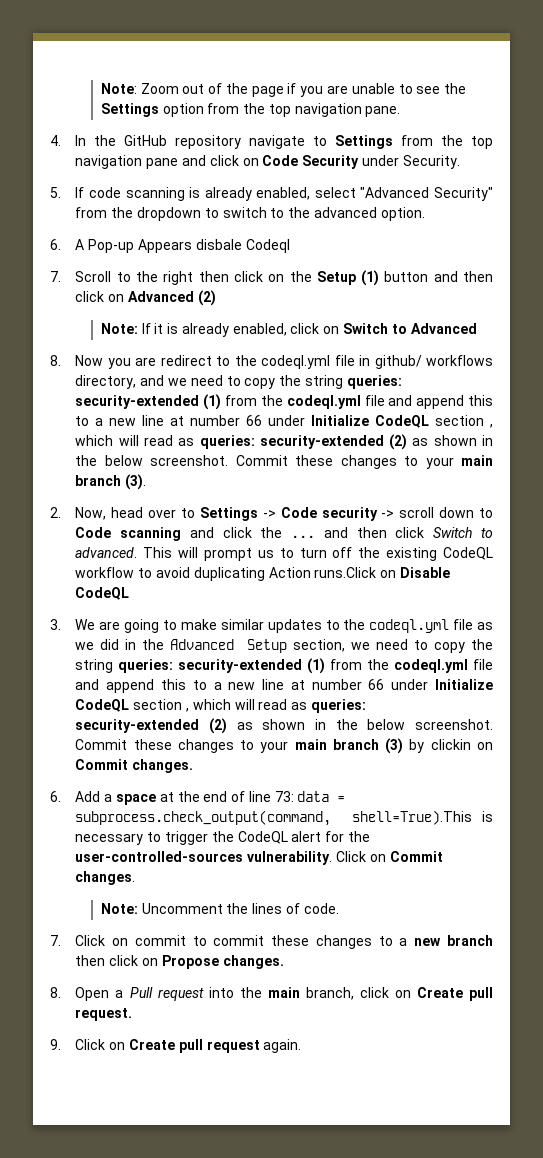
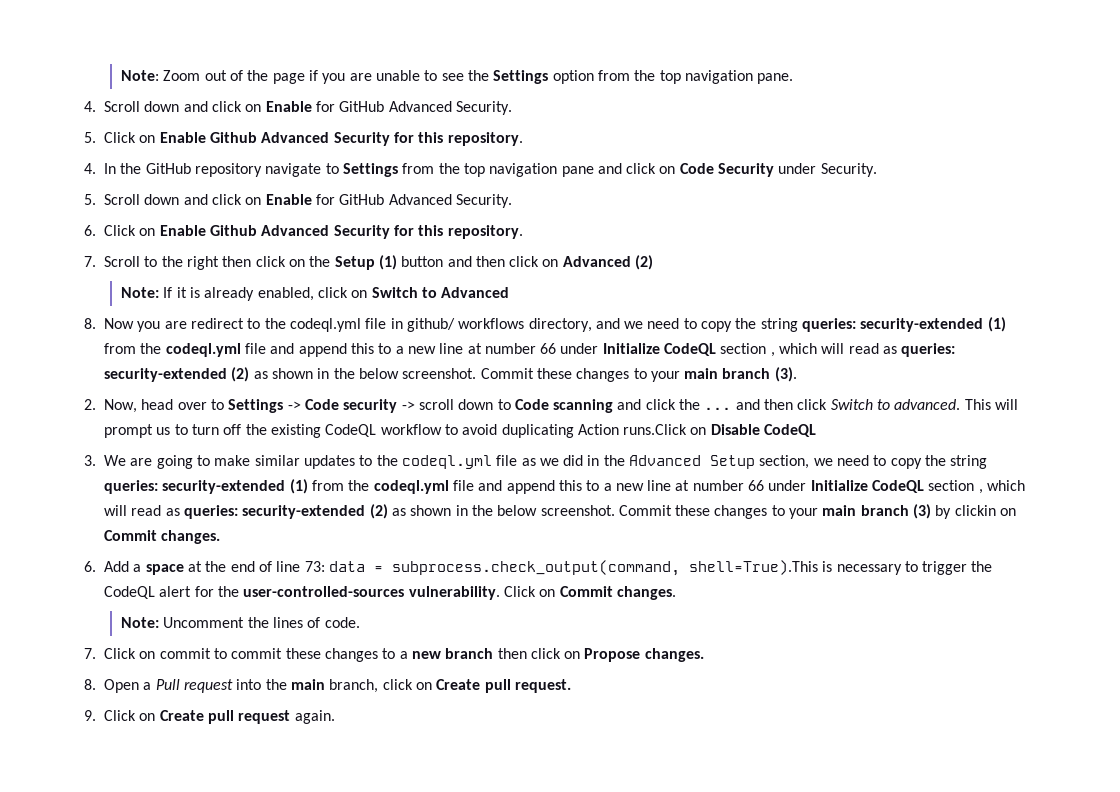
+ 4. Scroll down and click on Enable for GitHub Advanced Security.
+ 5. Click on Enable Github Advanced Security for this repository.
- 5. If code scanning is already enabled, select "Advanced Security" from the dropdown to switch to the advanced option.
- 6. A Pop-up Appears disbale Codeql
+ 5. Scroll down and click on Enable for GitHub Advanced Security.
+ 6. Click on Enable Github Advanced Security for this repository.

